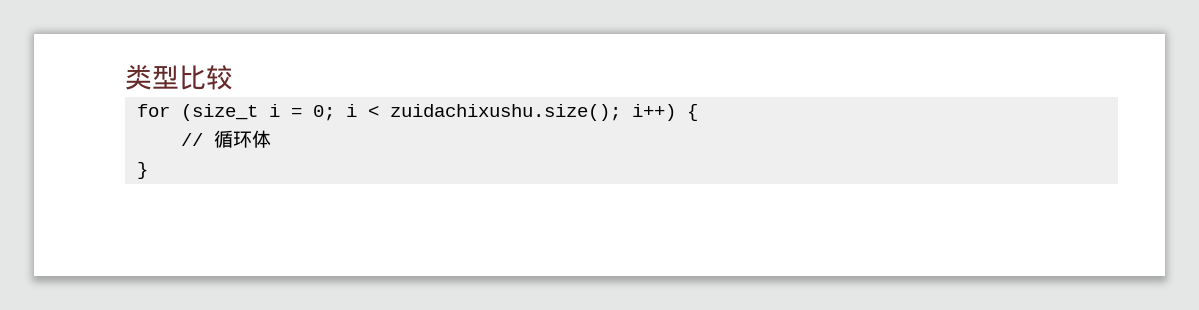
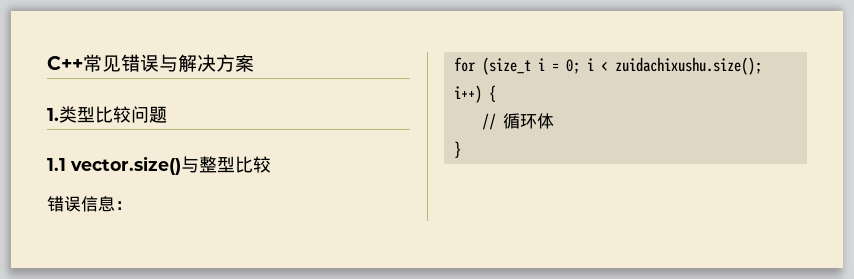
- 类型比较
+ C++常见错误与解决方案
+ 1.类型比较问题
+ 1.1 vector.size()与整型比较
+ 错误信息：

